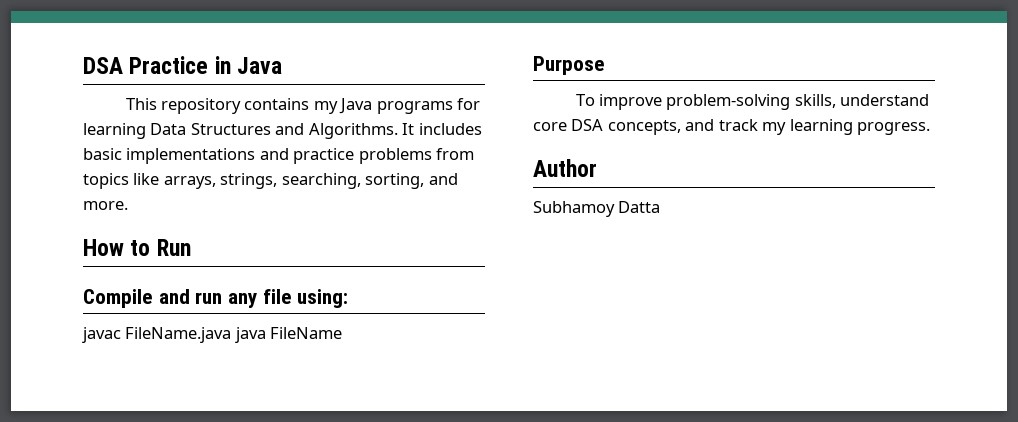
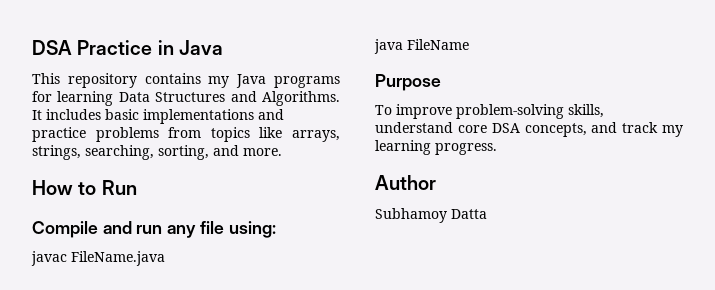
- javac FileName.java java FileName
+ javac FileName.java
+ java FileName

